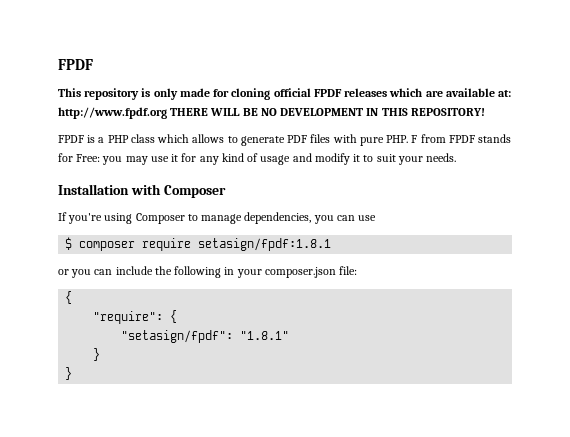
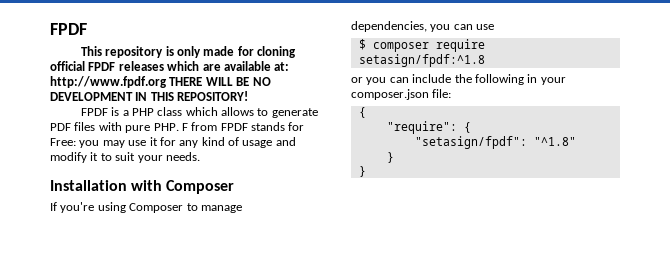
- $ composer require setasign/fpdf:1.8.1
+ $ composer require setasign/fpdf:^1.8
- "setasign/fpdf": "1.8.1"
+ "setasign/fpdf": "^1.8"

